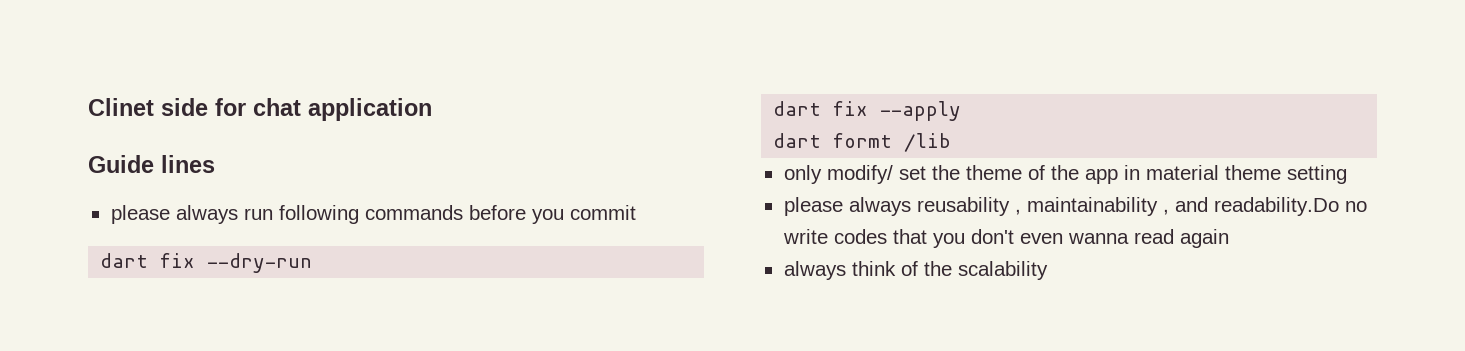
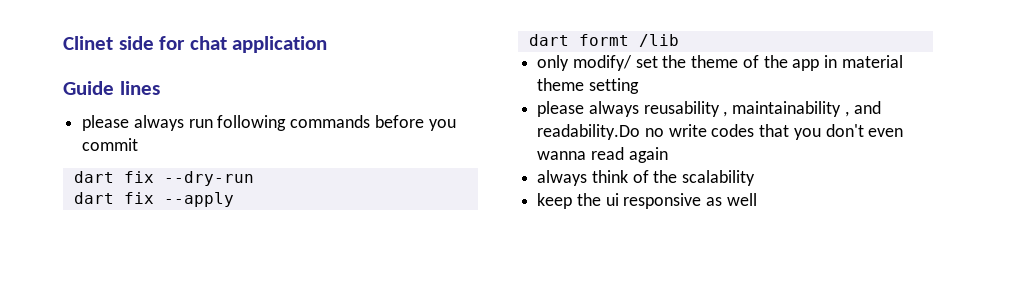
+ keep the ui responsive as well

